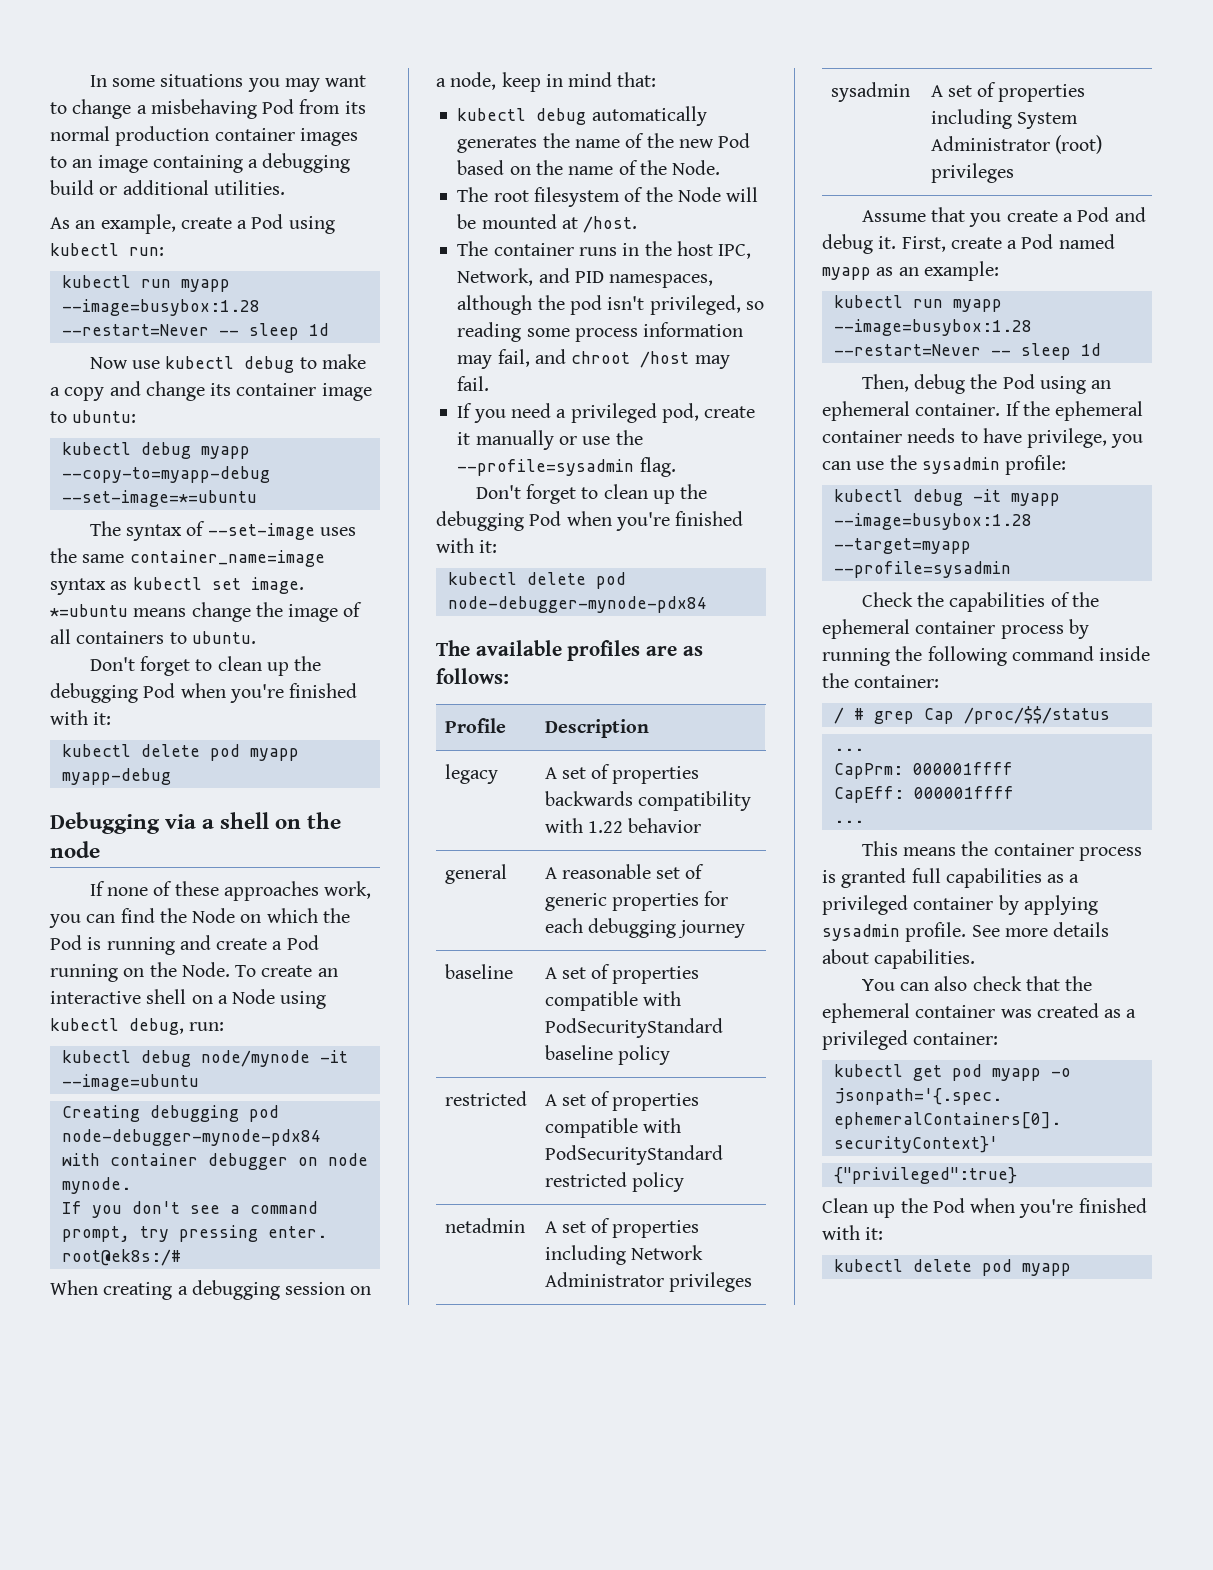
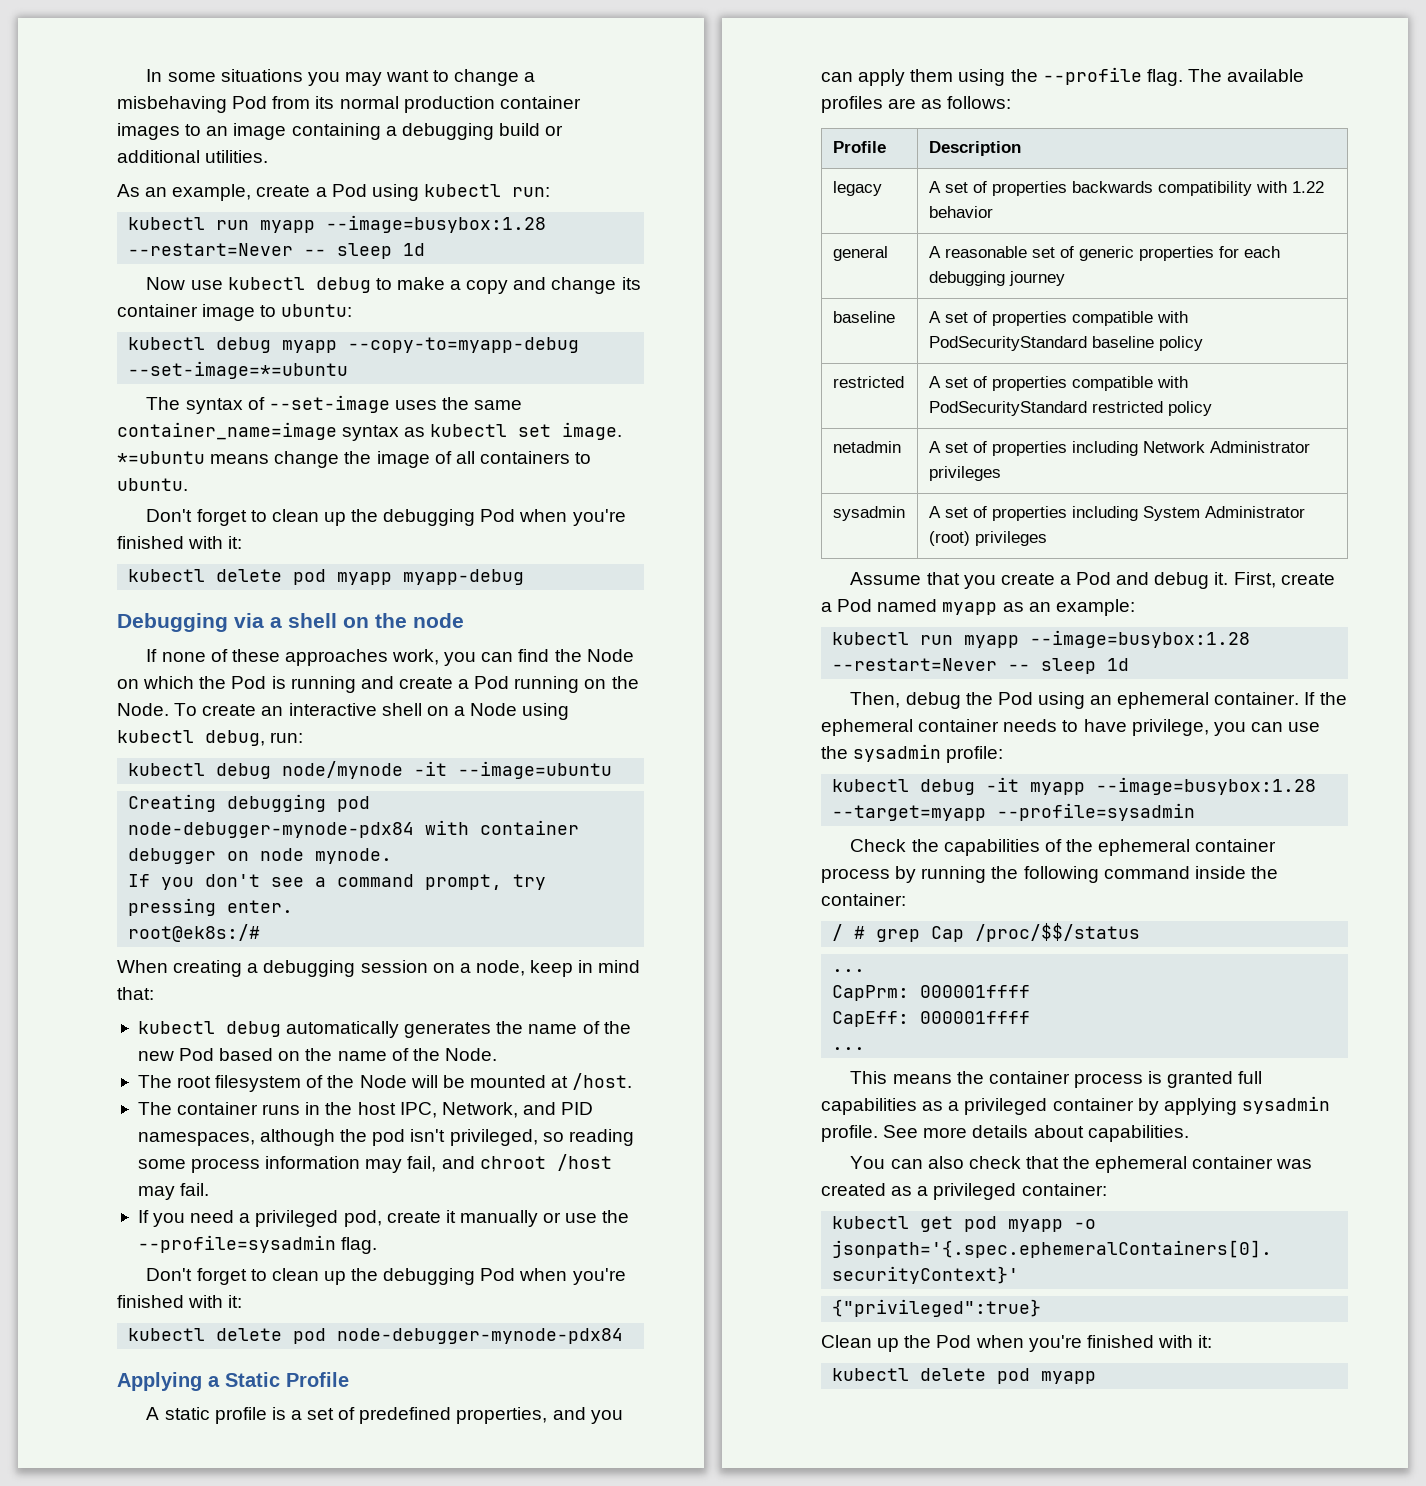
+ Applying a Static Profile
+ A static profile is a set of predefined properties, and you can apply them using the --profile flag.

